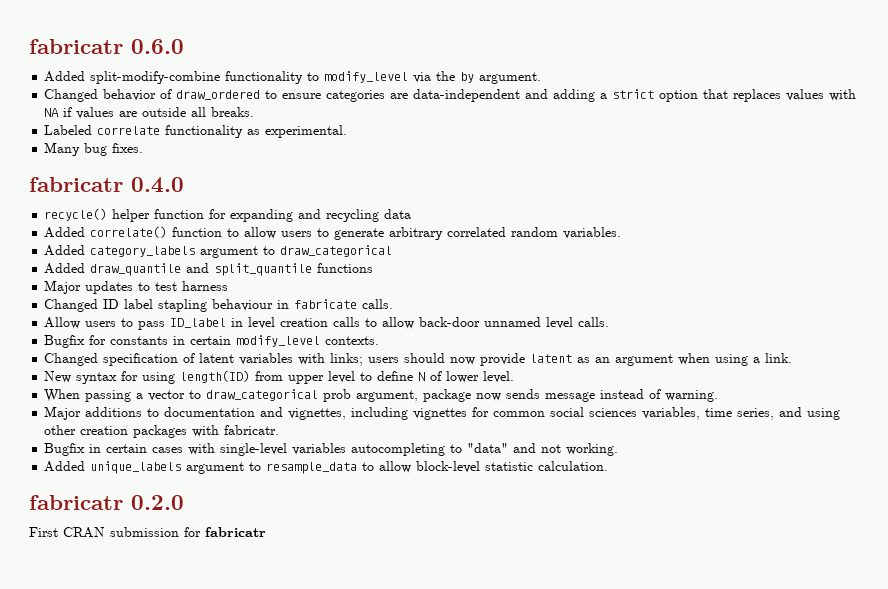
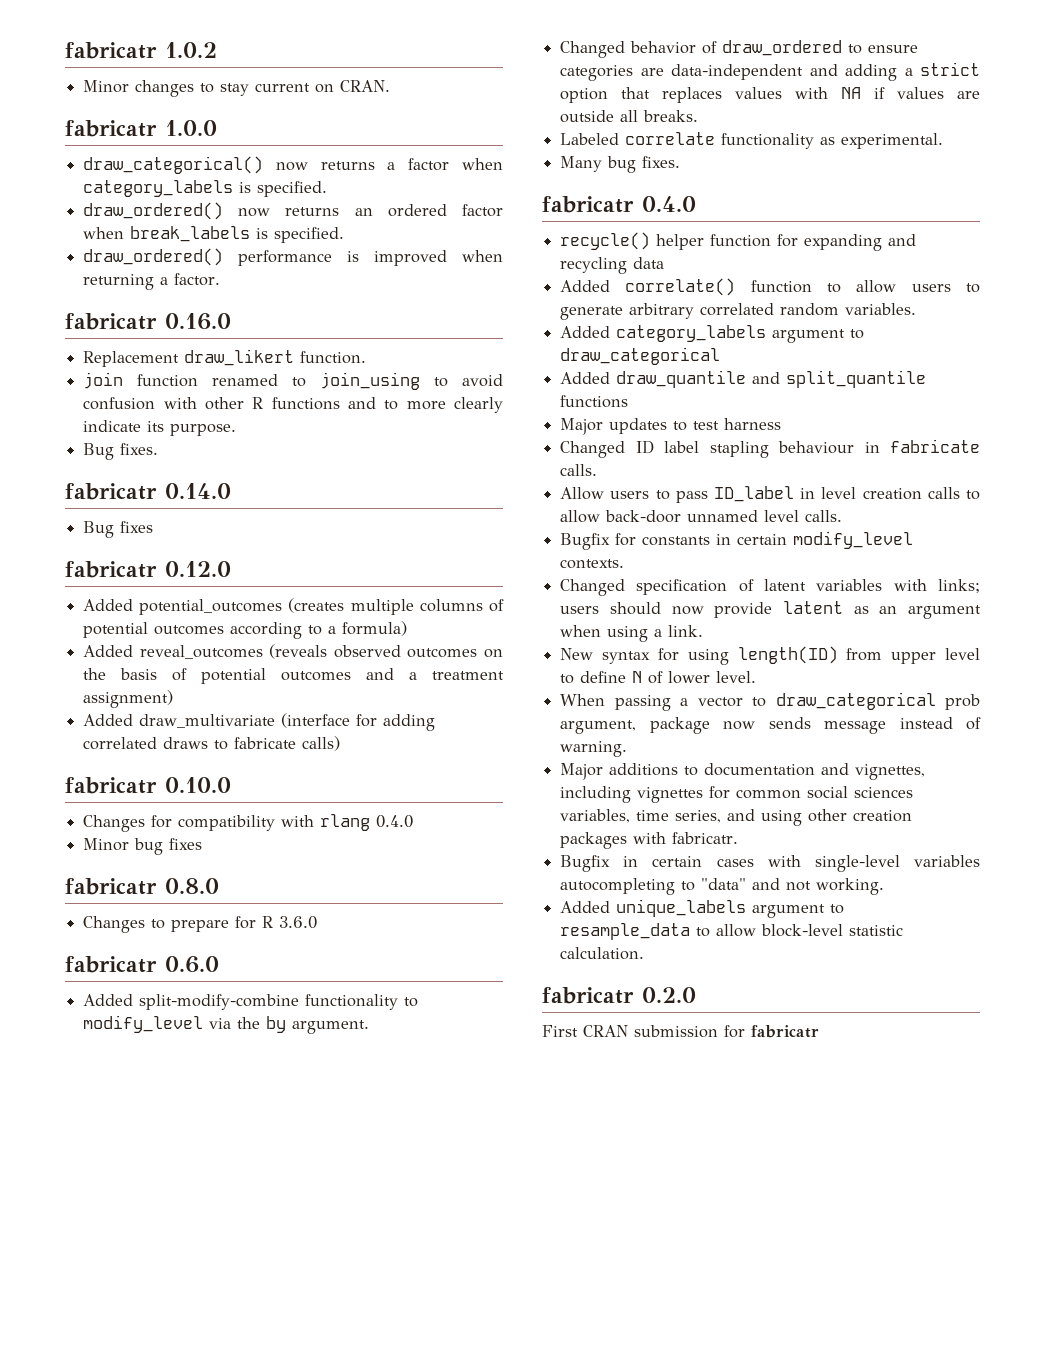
+ fabricatr 1.0.2
+ Minor changes to stay current on CRAN.
+ fabricatr 1.0.0
+ draw_categorical() now returns a factor when category_labels is specified.
+ draw_ordered() now returns an ordered factor when break_labels is specified.
+ draw_ordered() performance is improved when returning a factor.
+ fabricatr 0.16.0
+ Replacement draw_likert function.
+ join function renamed to join_using to avoid confusion with other R functions and to more clearly indicate its purpose.
+ Bug fixes.
+ fabricatr 0.14.0
+ Bug fixes
+ fabricatr 0.12.0
+ Added potential_outcomes (creates multiple columns of potential outcomes according to a formula)
+ Added reveal_outcomes (reveals observed outcomes on the basis of potential outcomes and a treatment assignment)
+ Added draw_multivariate (interface for adding correlated draws to fabricate calls)
+ fabricatr 0.10.0
+ Changes for compatibility with rlang 0.4.0
+ Minor bug fixes
+ fabricatr 0.8.0
+ Changes to prepare for R 3.6.0

